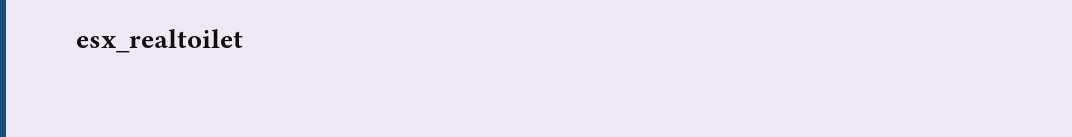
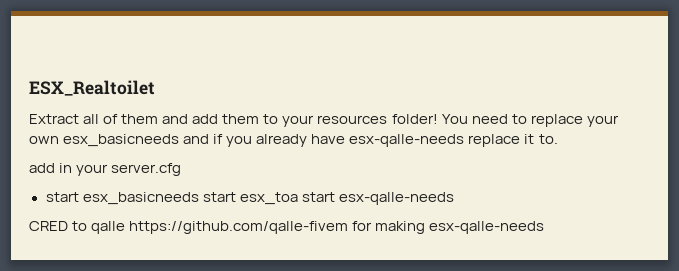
- esx_realtoilet
+ ESX_Realtoilet
+ Extract all of them and add them to your resources folder! You need to replace your own esx_basicneeds and if you already have esx-qalle-needs replace it to.
+ add in your server.cfg
+ start esx_basicneeds start esx_toa start esx-qalle-needs
+ CRED to qalle https://github.com/qalle-fivem for making esx-qalle-needs

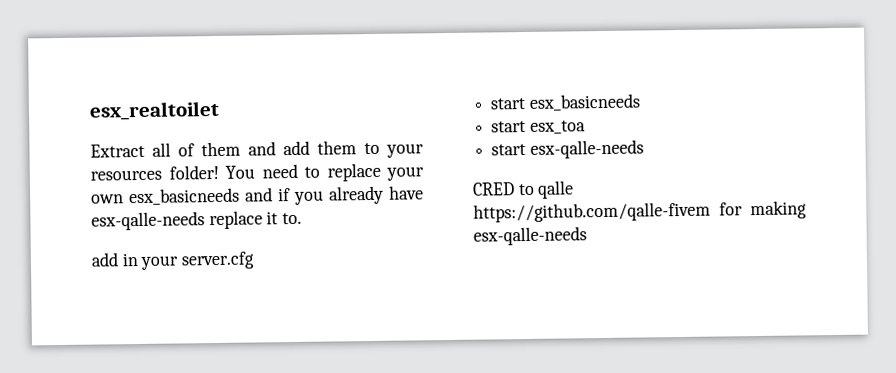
- ESX_Realtoilet
+ esx_realtoilet
- start esx_basicneeds start esx_toa start esx-qalle-needs
+ start esx_basicneeds
+ start esx_toa
+ start esx-qalle-needs

